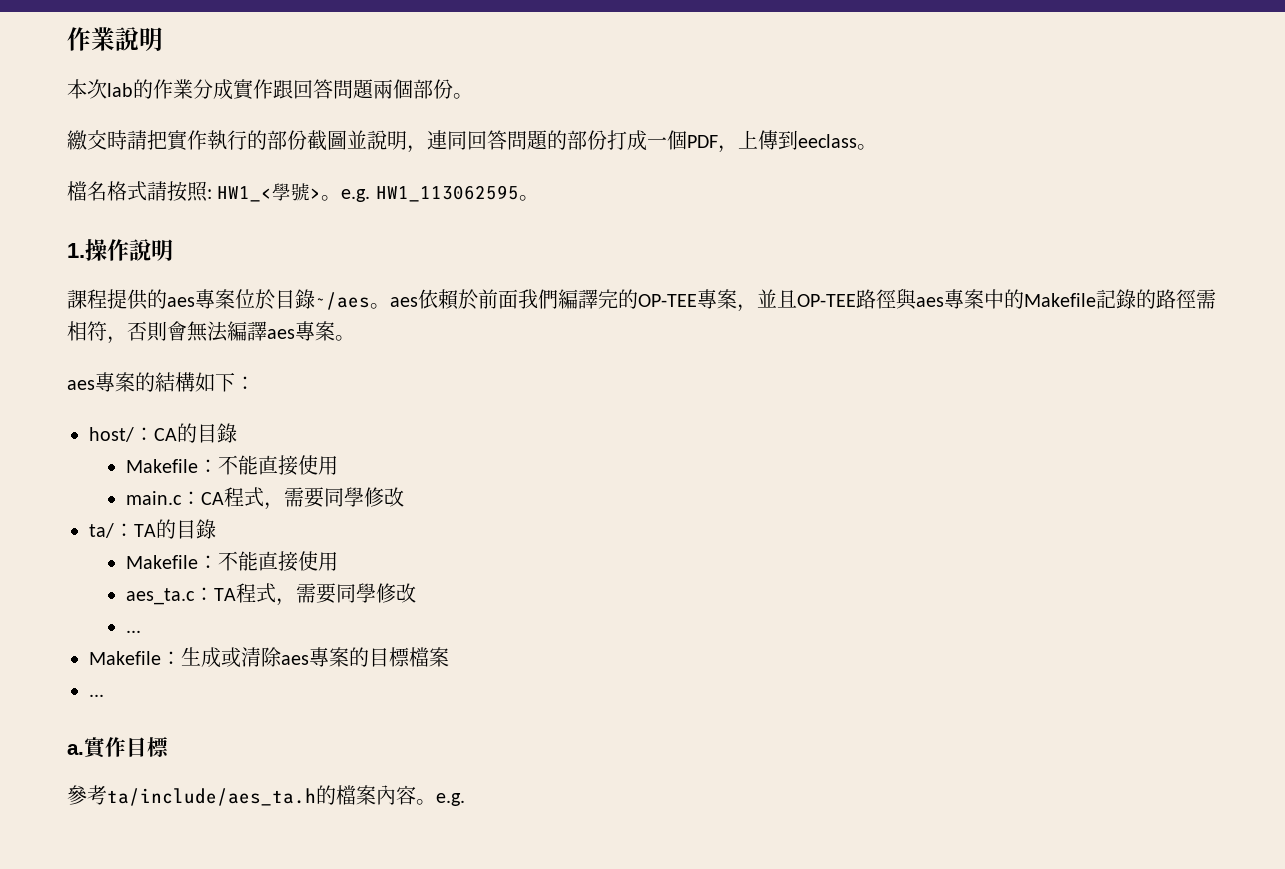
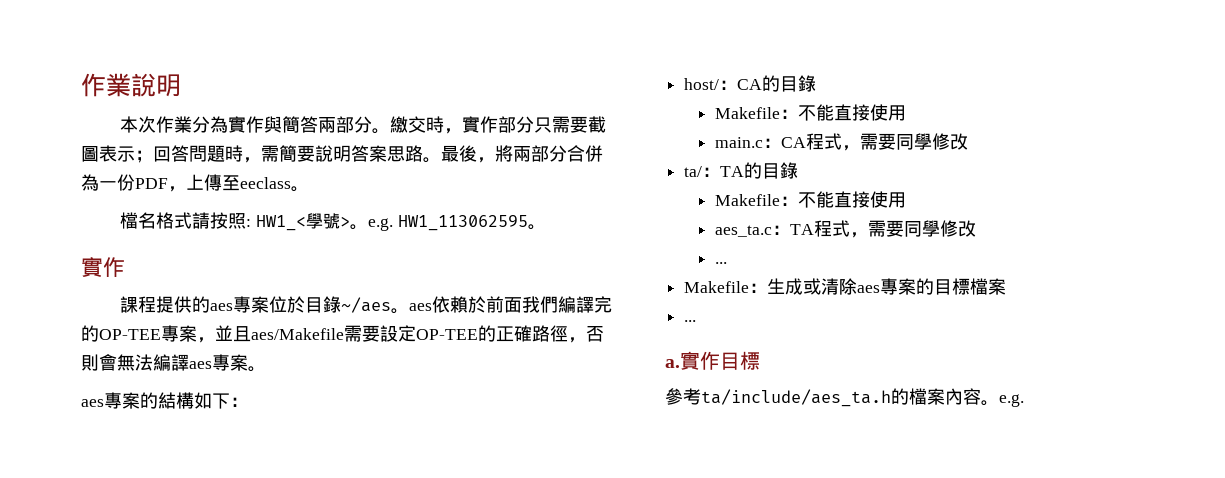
- 本次lab的作業分成實作跟回答問題兩個部份。
- 繳交時請把實作執行的部份截圖並說明，連同回答問題的部份打成一個PDF，上傳到eeclass。
+ 本次作業分為實作與簡答兩部分。繳交時，實作部分只需要截圖表示；回答問題時，需簡要說明答案思路。最後，將兩部分合併為一份PDF，上傳至eeclass。
  檔名格式請按照: HW1_<學號>。e.g. HW1_113062595。
- 1.操作說明
+ 實作
- 課程提供的aes專案位於目錄~/aes。aes依賴於前面我們編譯完的OP-TEE專案，並且OP-TEE路徑與aes專案中的Makefile記錄的路徑需相符，否則會無法編譯aes專案。
+ 課程提供的aes專案位於目錄~/aes。aes依賴於前面我們編譯完的OP-TEE專案，並且aes/Makefile需要設定OP-TEE的正確路徑，否則會無法編譯aes專案。

